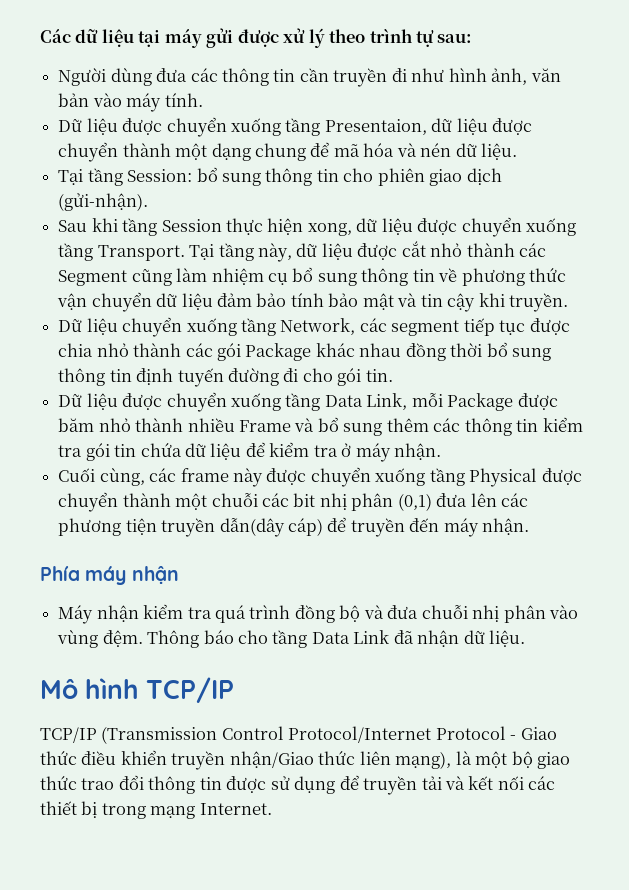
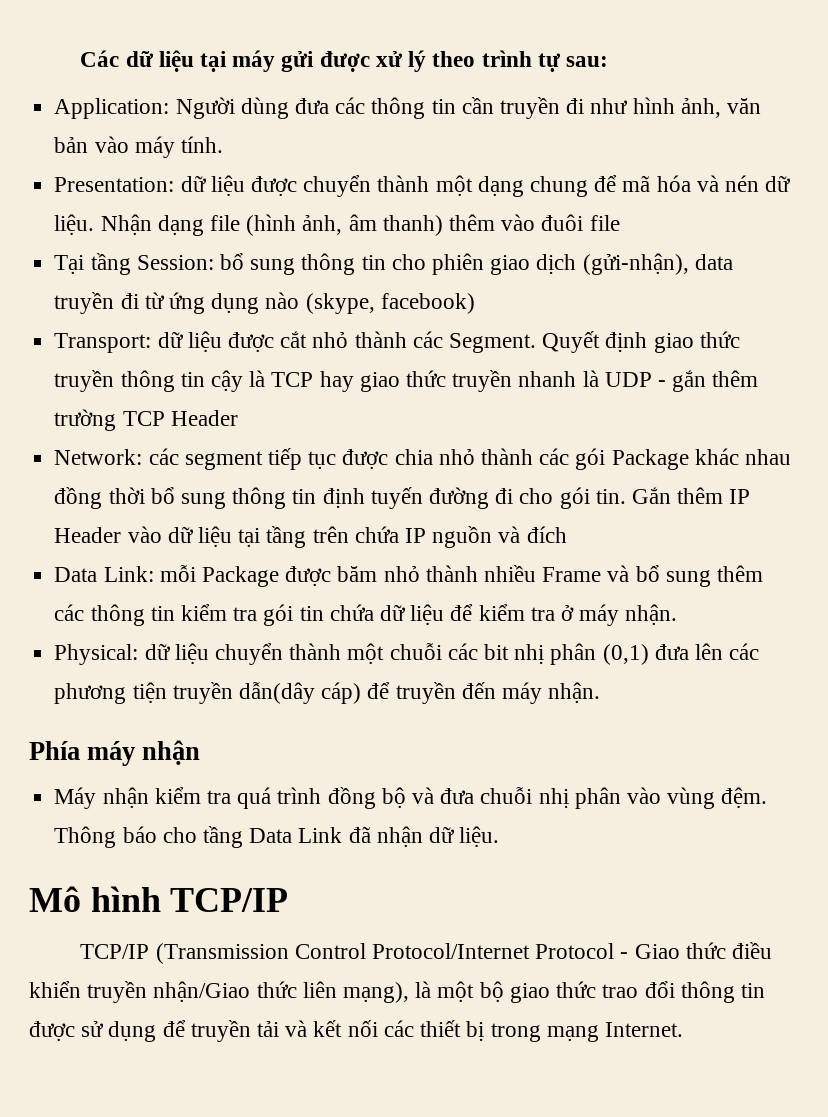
- Người dùng đưa các thông tin cần truyền đi như hình ảnh, văn bản vào máy tính.
+ Application: Người dùng đưa các thông tin cần truyền đi như hình ảnh, văn bản vào máy tính.
- Dữ liệu được chuyển xuống tầng Presentaion, dữ liệu được chuyển thành một dạng chung để mã hóa và nén dữ liệu.
+ Presentation: dữ liệu được chuyển thành một dạng chung để mã hóa và nén dữ liệu. Nhận dạng file (hình ảnh, âm thanh) thêm vào đuôi file
- bổ sung thông tin cho phiên giao dịch (gửi-nhận).
- Sau khi tầng Session thực hiện xong, dữ liệu được chuyển xuống tầng Transport. Tại tầng này, dữ liệu được cắt nhỏ thành các Segment cũng làm nhiệm cụ bổ sung thông tin về phương thức vận chuyển dữ liệu đảm bảo tính bảo mật và tin cậy khi truyền.
- Dữ liệu chuyển xuống tầng Network, các segment tiếp tục được chia nhỏ thành các gói Package khác nhau đồng thời bổ sung thông tin định tuyến đường đi cho gói tin.
- Dữ liệu được chuyển xuống tầng Data Link, mỗi Package được băm nhỏ thành nhiều Frame và bổ sung thêm các thông tin kiểm tra gói tin chứa dữ liệu để kiểm tra ở máy nhận.
+ bổ sung thông tin cho phiên giao dịch (gửi-nhận), data truyền đi từ ứng dụng nào (skype, facebook)
+ Transport: dữ liệu được cắt nhỏ thành các Segment. Quyết định giao thức truyền thông tin cậy là TCP hay giao thức truyền nhanh là UDP - gắn thêm trường TCP Header
+ Network: các segment tiếp tục được chia nhỏ thành các gói Package khác nhau đồng thời bổ sung thông tin định tuyến đường đi cho gói tin. Gắn thêm IP Header vào dữ liệu tại tầng trên chứa IP nguồn và đích
+ Data Link: mỗi Package được băm nhỏ thành nhiều Frame và bổ sung thêm các thông tin kiểm tra gói tin chứa dữ liệu để kiểm tra ở máy nhận.
- Cuối cùng, các frame này được chuyển xuống tầng Physical được chuyển thành một chuỗi các bit nhị phân (0,1) đưa lên các phương tiện truyền dẫn(dây cáp) để truyền đến máy nhận.
+ Physical: dữ liệu chuyển thành một chuỗi các bit nhị phân (0,1) đưa lên các phương tiện truyền dẫn(dây cáp) để truyền đến máy nhận.

